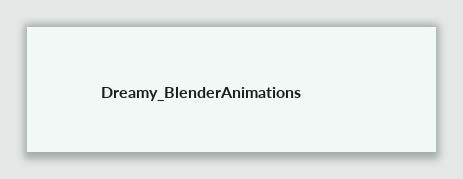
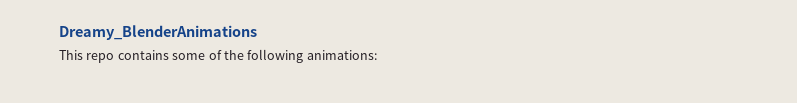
+ This repo contains some of the following animations:

